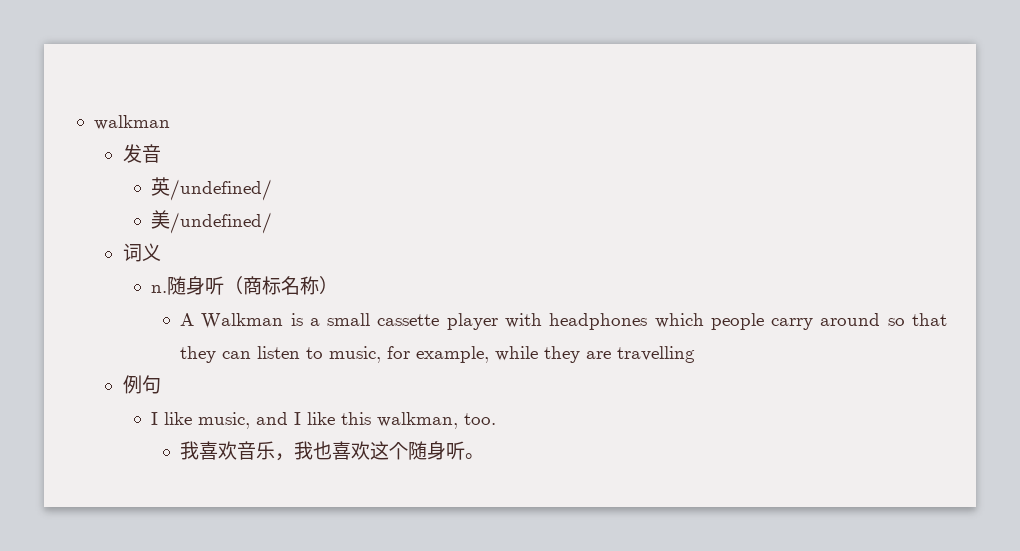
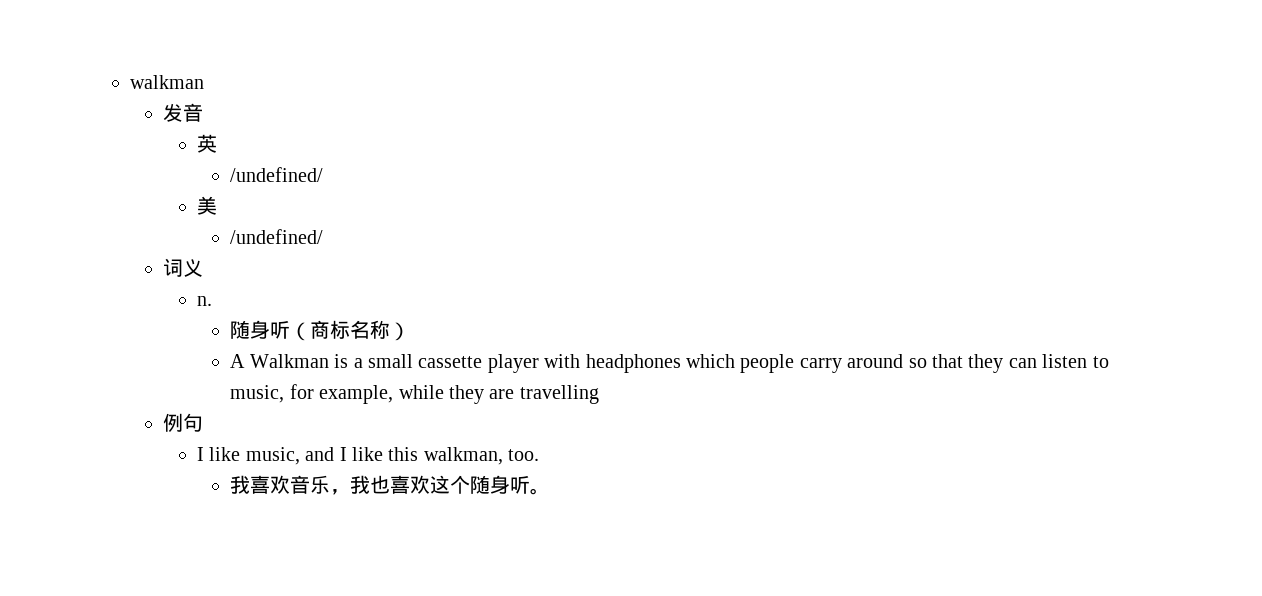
- 英/undefined/
+ 英
+ /undefined/
- 美/undefined/
+ 美
+ /undefined/
- n.随身听（商标名称）
+ n.
+ 随身听（商标名称）

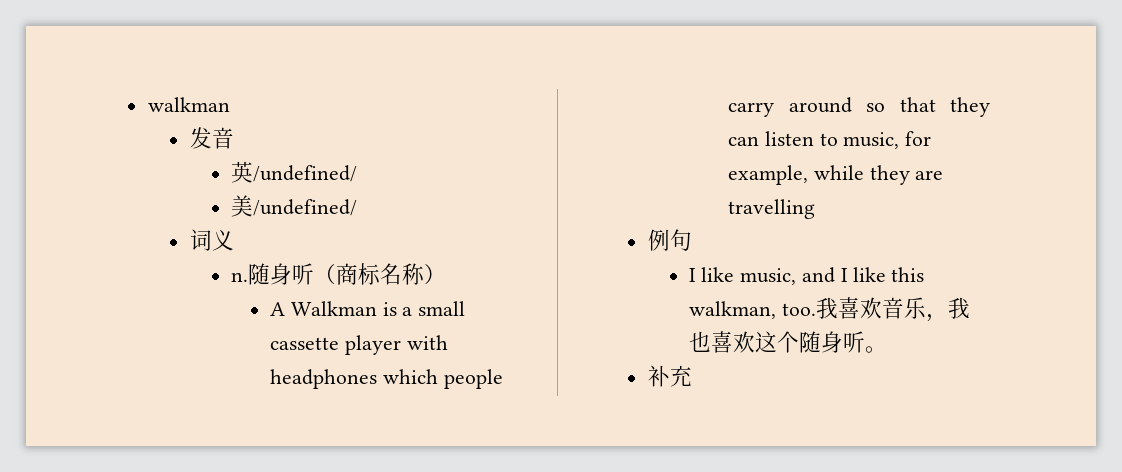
- 英
- /undefined/
+ 英/undefined/
- 美
- /undefined/
+ 美/undefined/
- n.
- 随身听（商标名称）
+ n.随身听（商标名称）
- I like music, and I like this walkman, too.
- 我喜欢音乐，我也喜欢这个随身听。
+ I like music, and I like this walkman, too.我喜欢音乐，我也喜欢这个随身听。
+ 补充

